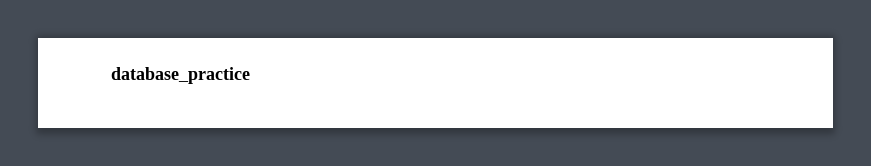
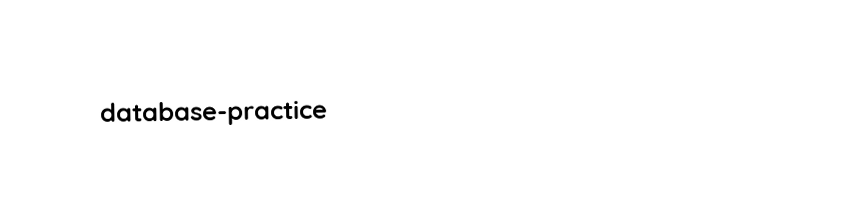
- database_practice
+ database-practice

